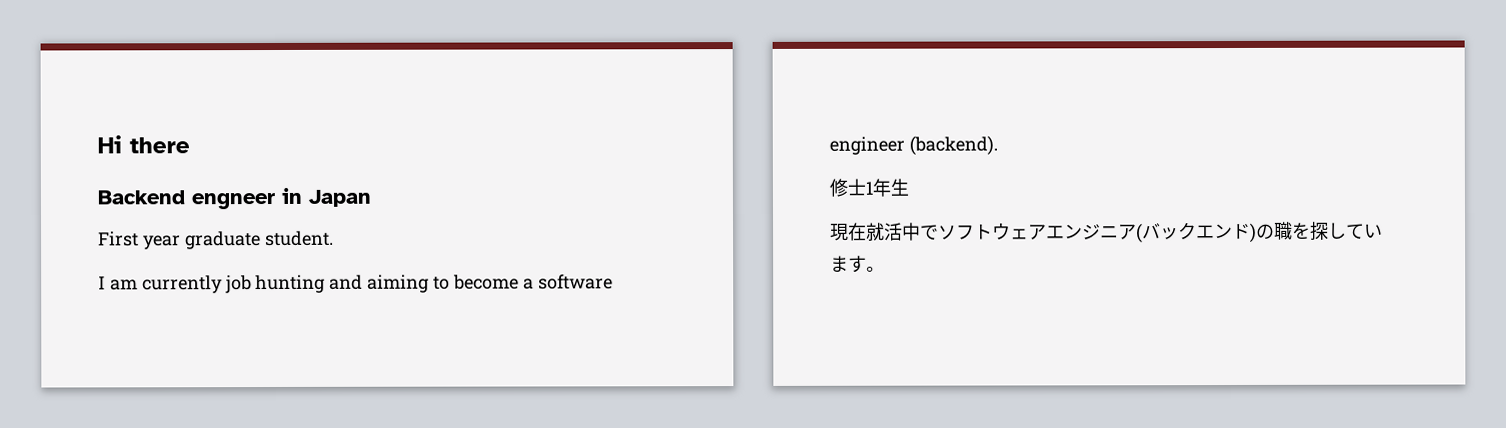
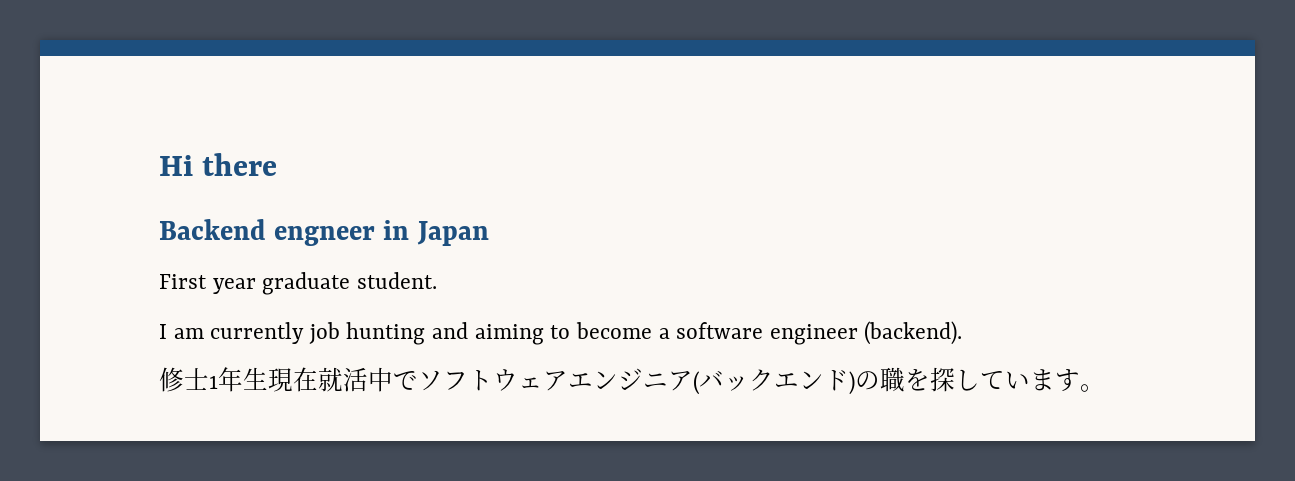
- 修士1年生
- 現在就活中でソフトウェアエンジニア(バックエンド)の職を探しています。
+ 修士1年生現在就活中でソフトウェアエンジニア(バックエンド)の職を探しています。

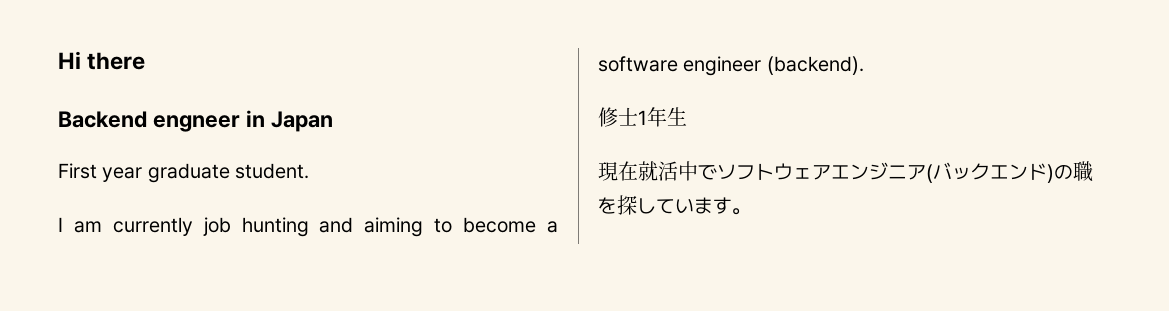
- 修士1年生現在就活中でソフトウェアエンジニア(バックエンド)の職を探しています。
+ 修士1年生
+ 現在就活中でソフトウェアエンジニア(バックエンド)の職を探しています。

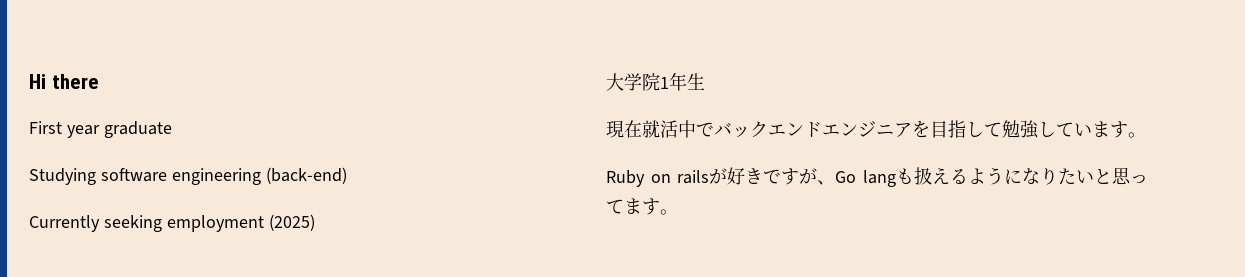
- Backend engneer in Japan
- First year graduate student.
- I am currently job hunting and aiming to become a software engineer (backend).
- 修士1年生
+ First year graduate
+ Studying software engineering (back-end)
+ Currently seeking employment (2025)
+ 大学院1年生
- 現在就活中でソフトウェアエンジニア(バックエンド)の職を探しています。
+ 現在就活中でバックエンドエンジニアを目指して勉強しています。
+ Ruby on railsが好きですが、Go langも扱えるようになりたいと思ってます。

